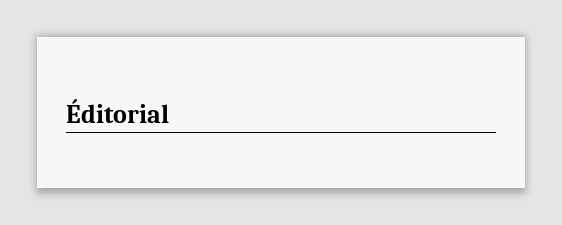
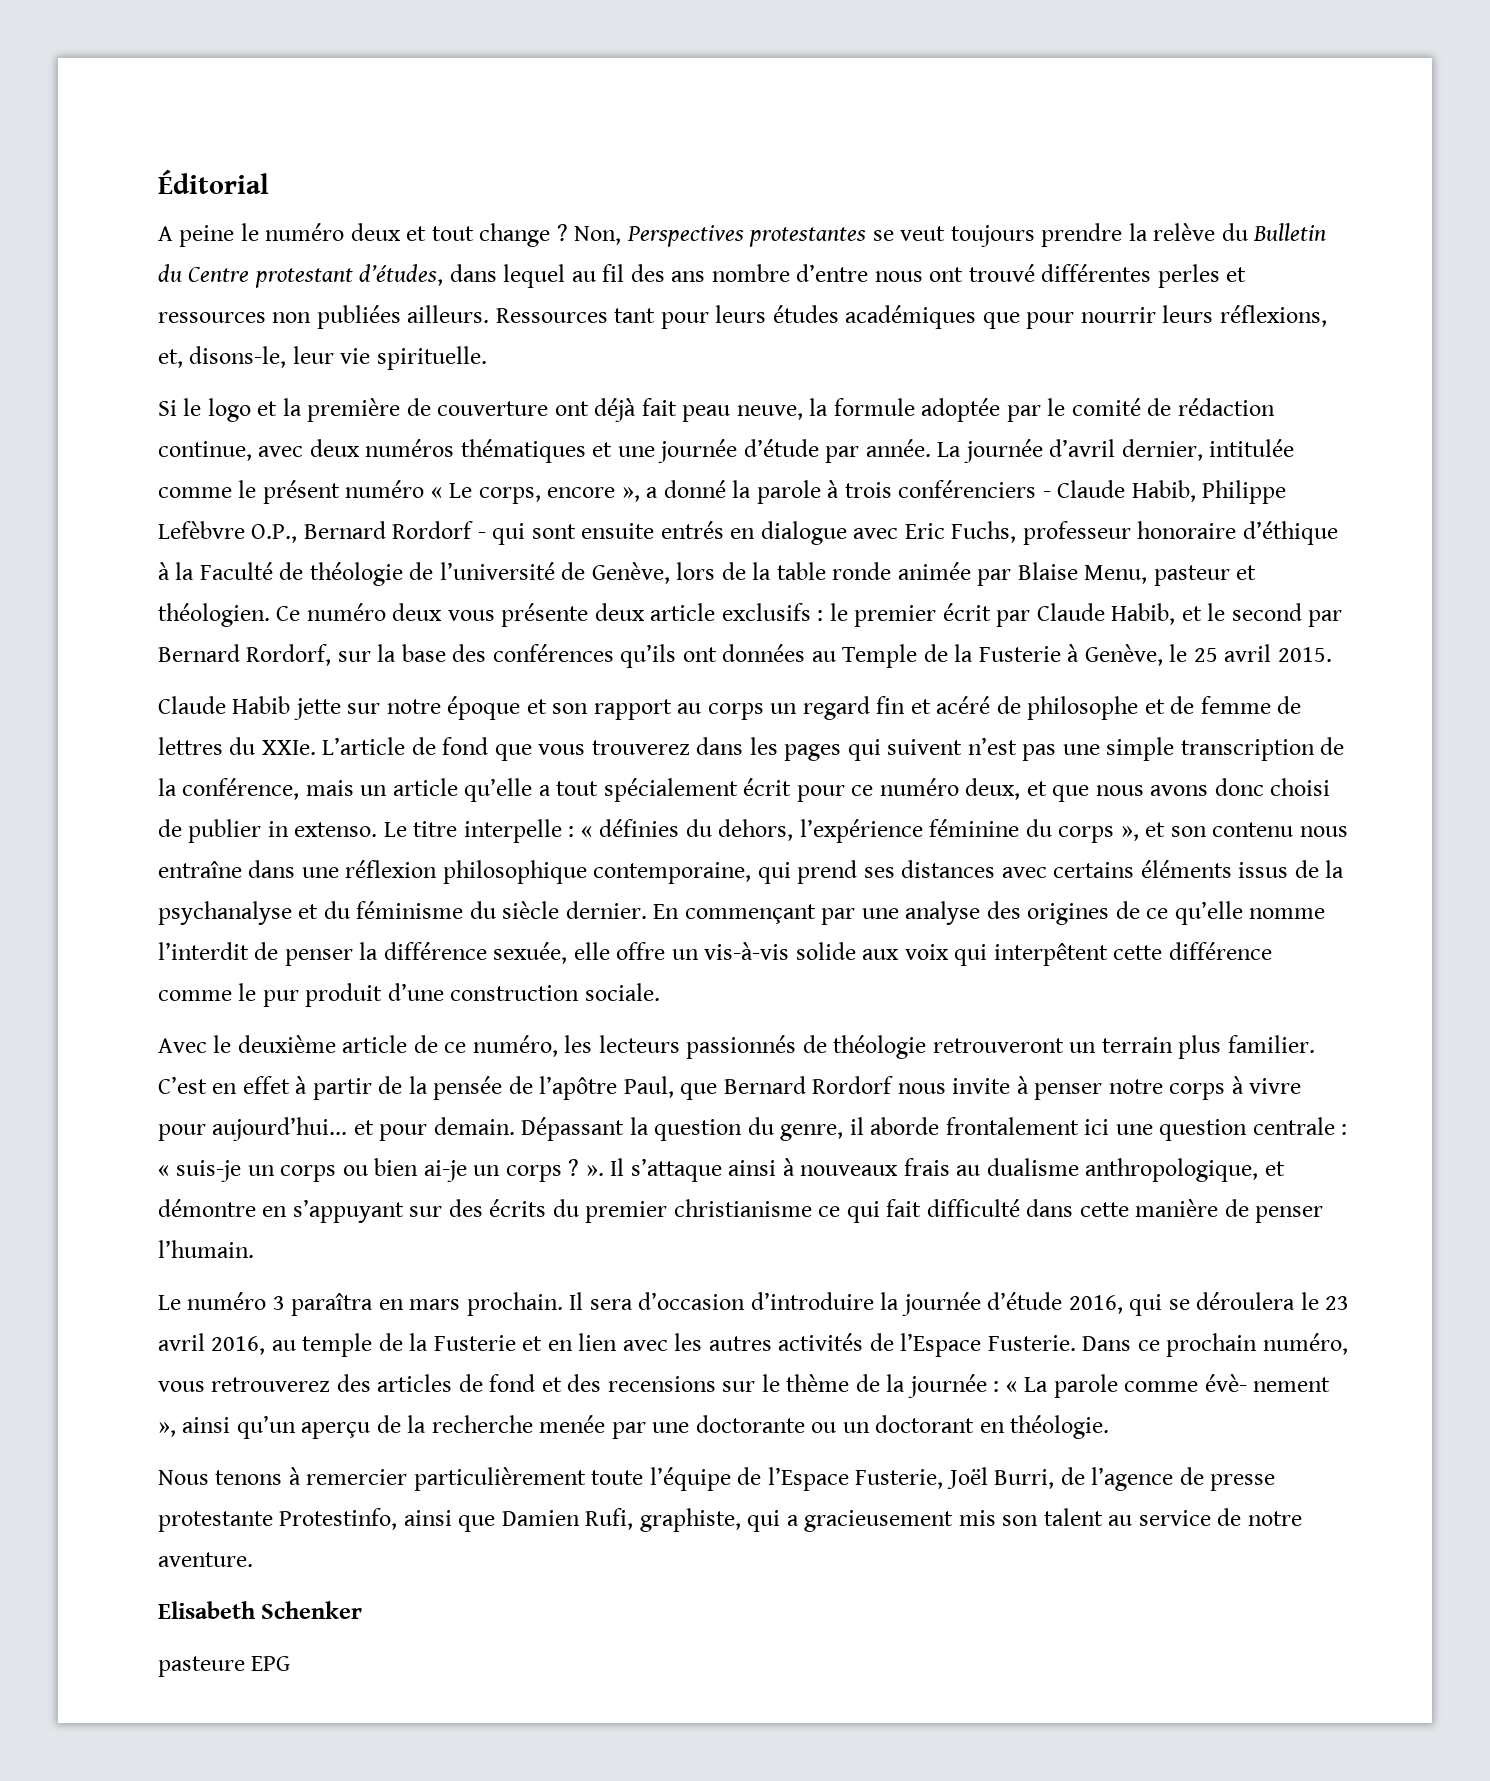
+ A peine le numéro deux et tout change ? Non, Perspectives protestantes se veut toujours prendre la relève du Bulletin du Centre protestant d’études, dans lequel au fil des ans nombre d’entre nous ont trouvé différentes perles et ressources non publiées ailleurs. Ressources tant pour leurs études académiques que pour nourrir leurs réflexions, et, disons-le, leur vie spirituelle.
+ Si le logo et la première de couverture ont déjà fait peau neuve, la formule adoptée par le comité de rédaction continue, avec deux numéros thématiques et une journée d’étude par année. La journée d’avril dernier, intitulée comme le présent numéro « Le corps, encore », a donné la parole à trois conférenciers - Claude Habib, Philippe Lefèbvre O.P., Bernard Rordorf - qui sont ensuite entrés en dialogue avec Eric Fuchs, professeur honoraire d’éthique à la Faculté de théologie de l’université de Genève, lors de la table ronde animée par Blaise Menu, pasteur et théologien. Ce numéro deux vous présente deux article exclusifs : le premier écrit par Claude Habib, et le second par Bernard Rordorf, sur la base des conférences qu’ils ont données au Temple de la Fusterie à Genève, le 25 avril 2015.
+ Claude Habib jette sur notre époque et son rapport au corps un regard fin et acéré de philosophe et de femme de lettres du XXIe. L’article de fond que vous trouverez dans les pages qui suivent n’est pas une simple transcription de la conférence, mais un article qu’elle a tout spécialement écrit pour ce numéro deux, et que nous avons donc choisi de publier in extenso. Le titre interpelle : « définies du dehors, l’expérience féminine du corps », et son contenu nous entraîne dans une réflexion philosophique contemporaine, qui prend ses distances avec certains éléments issus de la psychanalyse et du féminisme du siècle dernier. En commençant par une analyse des origines de ce qu’elle nomme l’interdit de penser la différence sexuée, elle offre un vis-à-vis solide aux voix qui interpêtent cette différence comme le pur produit d’une construction sociale.
+ Avec le deuxième article de ce numéro, les lecteurs passionnés de théologie retrouveront un terrain plus familier. C’est en effet à partir de la pensée de l’apôtre Paul, que Bernard Rordorf nous invite à penser notre corps à vivre pour aujourd’hui... et pour demain. Dépassant la question du genre, il aborde frontalement ici une question centrale : « suis-je un corps ou bien ai-je un corps ? ». Il s’attaque ainsi à nouveaux frais au dualisme anthropologique, et démontre en s’appuyant sur des écrits du premier christianisme ce qui fait difficulté dans cette manière de penser l’humain.
+ Le numéro 3 paraîtra en mars prochain. Il sera d’occasion d’introduire la journée d’étude 2016, qui se déroulera le 23 avril 2016, au temple de la Fusterie et en lien avec les autres activités de l’Espace Fusterie. Dans ce prochain numéro, vous retrouverez des articles de fond et des recensions sur le thème de la journée : « La parole comme évè- nement », ainsi qu’un aperçu de la recherche menée par une doctorante ou un doctorant en théologie.
+ Nous tenons à remercier particulièrement toute l’équipe de l’Espace Fusterie, Joël Burri, de l’agence de presse protestante Protestinfo, ainsi que Damien Rufi, graphiste, qui a gracieusement mis son talent au service de notre aventure.
+ Elisabeth Schenker
+ pasteure EPG

